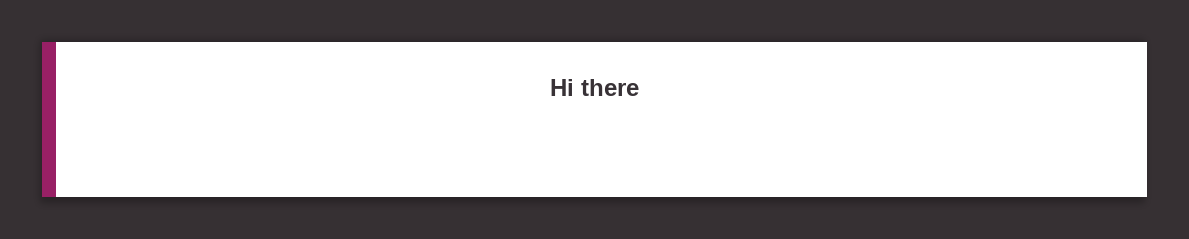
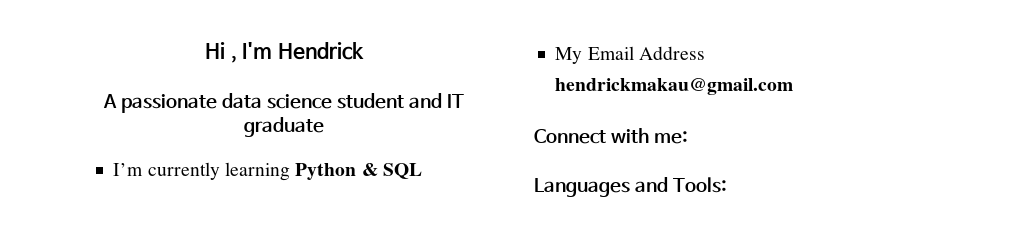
- Hi there
+ Hi , I'm Hendrick
+ A passionate data science student and IT graduate
+ I’m currently learning Python & SQL
+ My Email Address hendrickmakau@gmail.com
+ Connect with me:
+ Languages and Tools:

